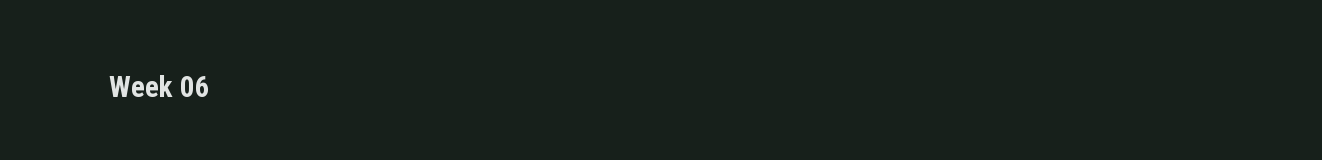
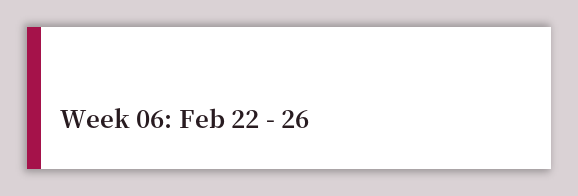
- Week 06
+ Week 06: Feb 22 - 26

